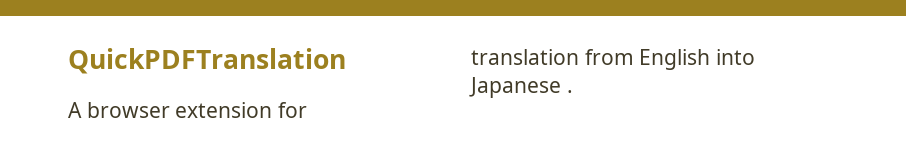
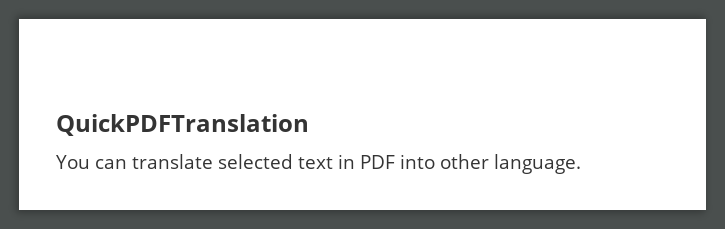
- A browser extension for translation from English into Japanese .
+ You can translate selected text in PDF into other language.

